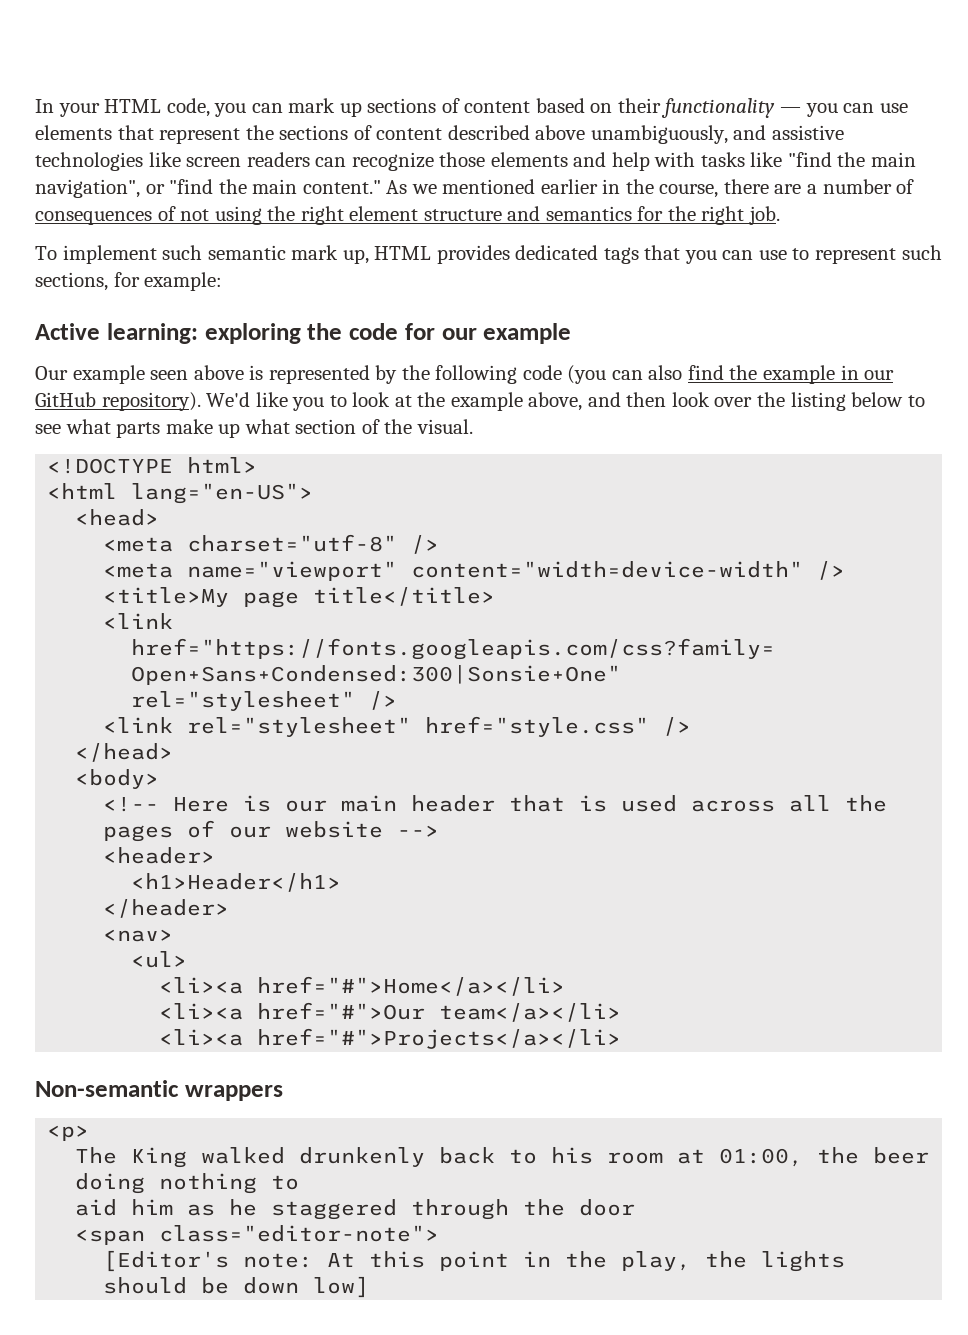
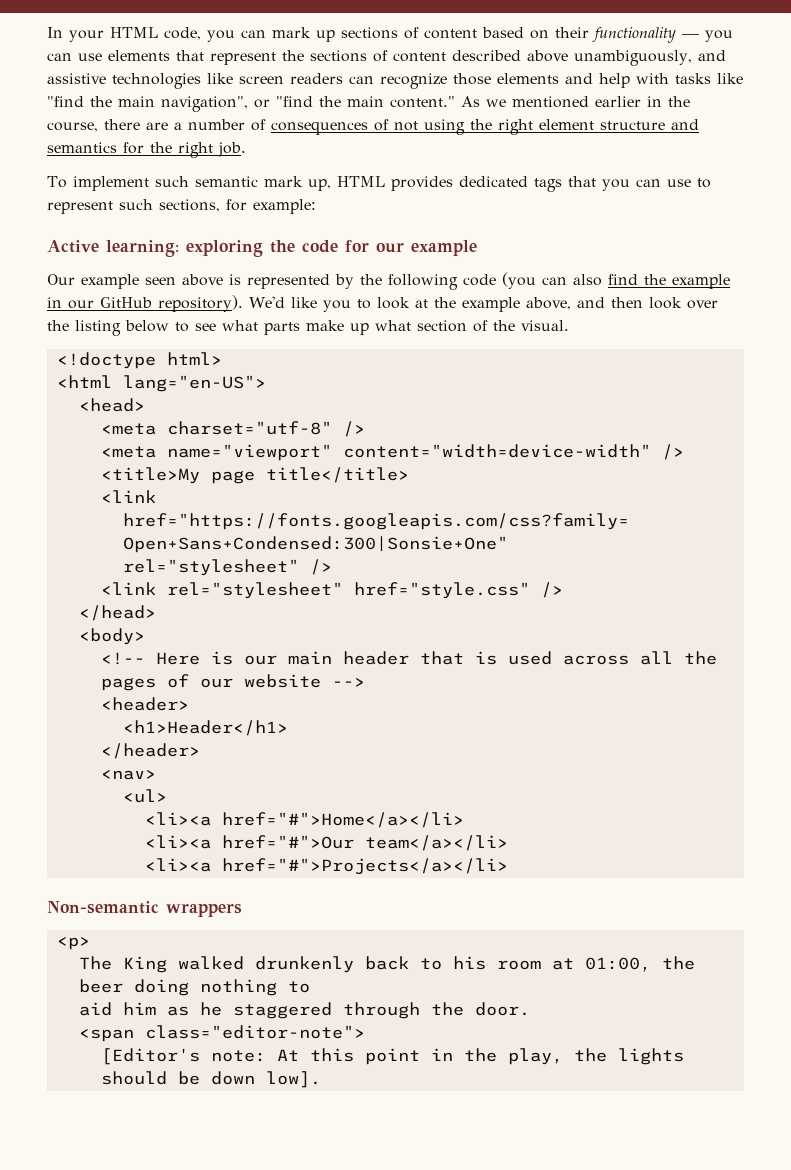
- <!DOCTYPE html>
+ <!doctype html>
- aid him as he staggered through the door
+ aid him as he staggered through the door.
- [Editor's note: At this point in the play, the lights should be down low]
+ [Editor's note: At this point in the play, the lights should be down low].

